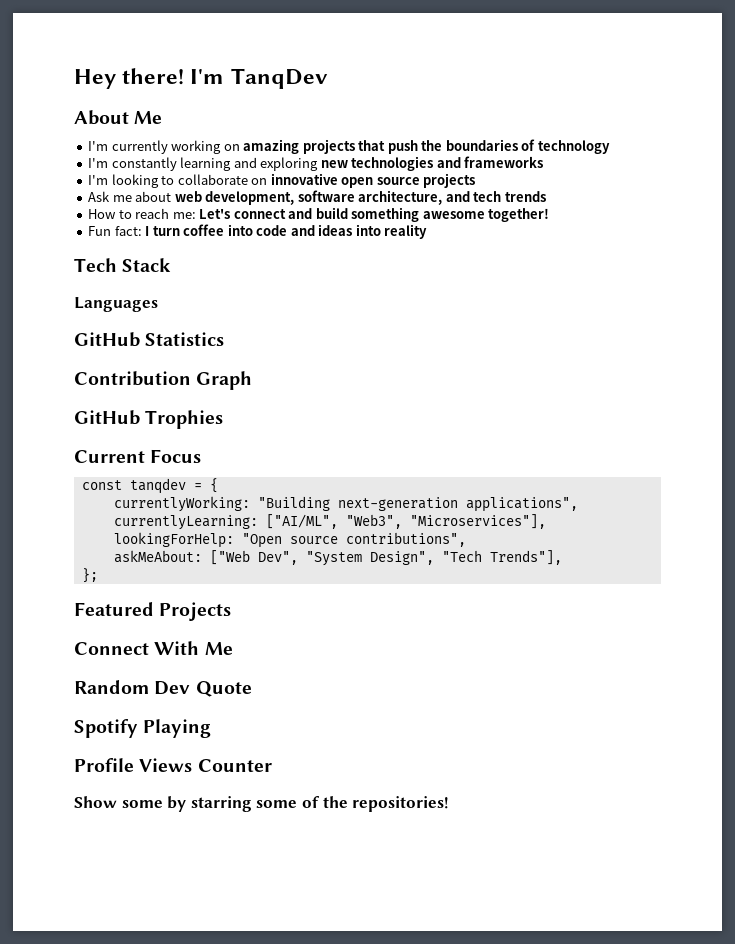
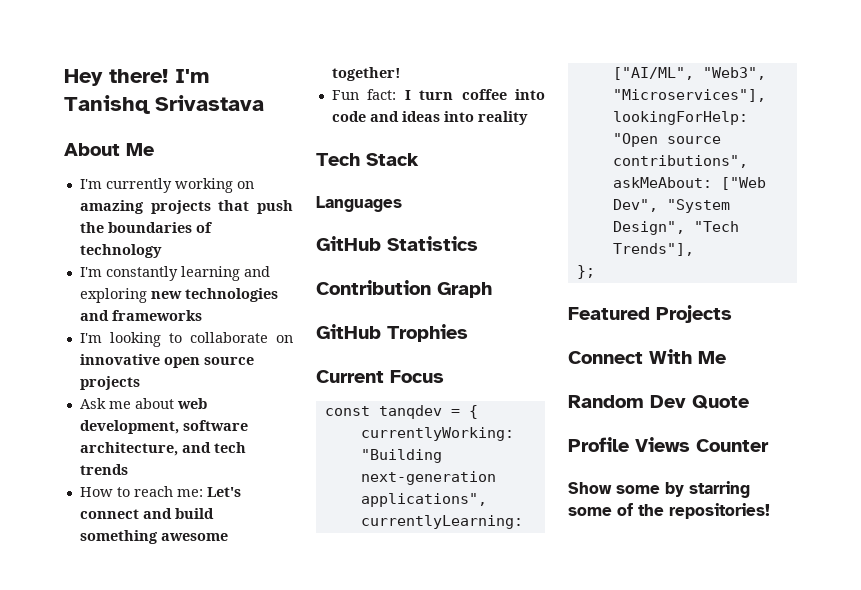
- I'm TanqDev
+ I'm Tanishq Srivastava
- Spotify Playing

